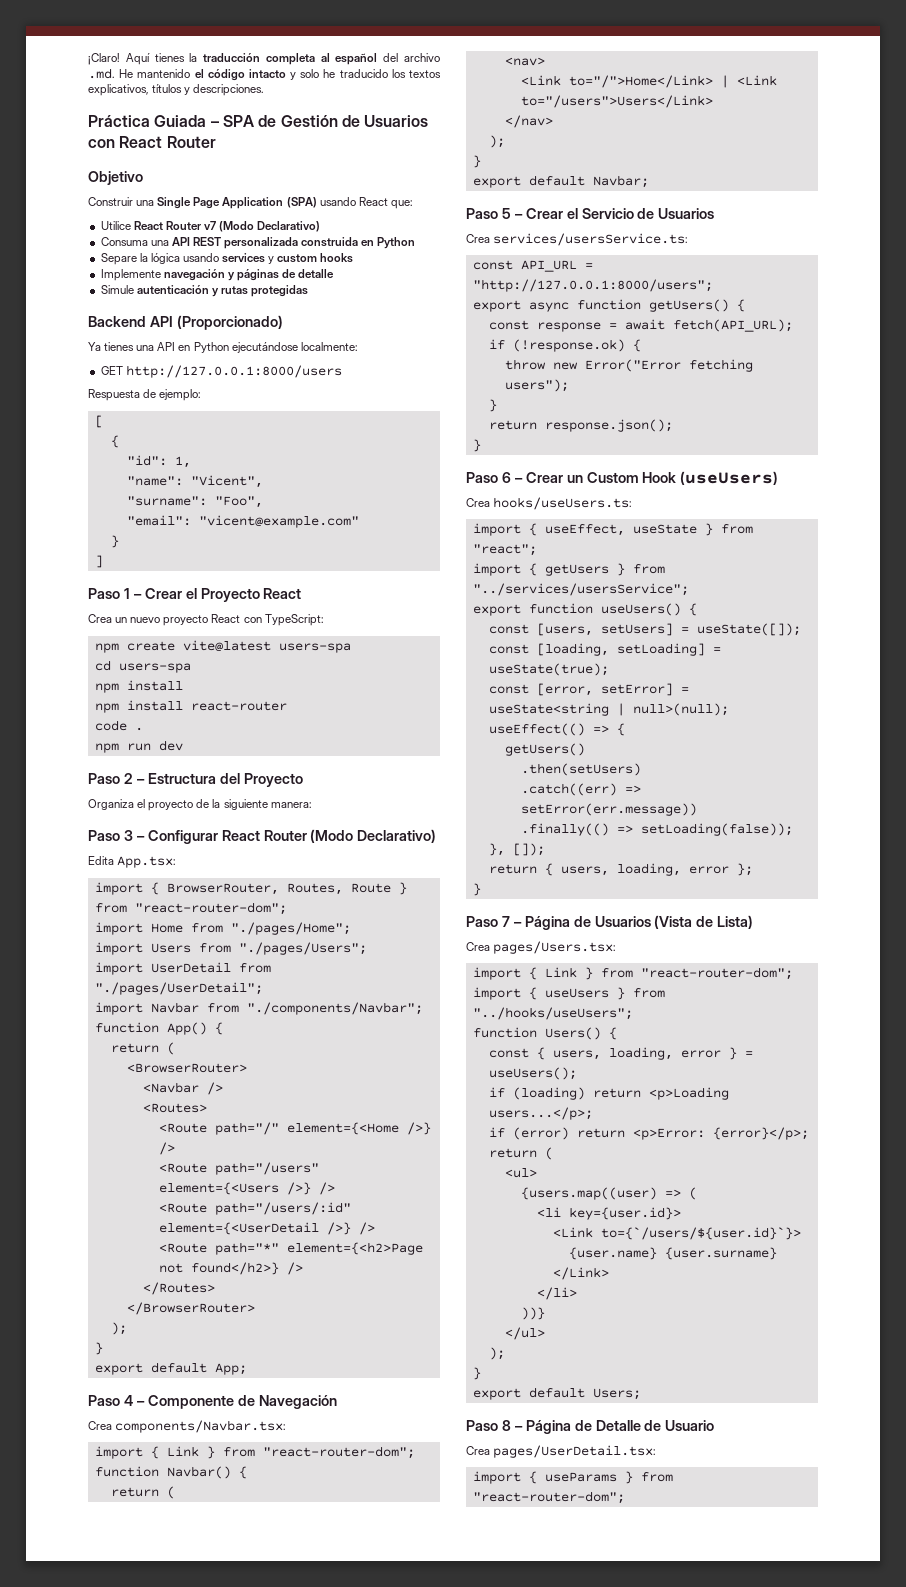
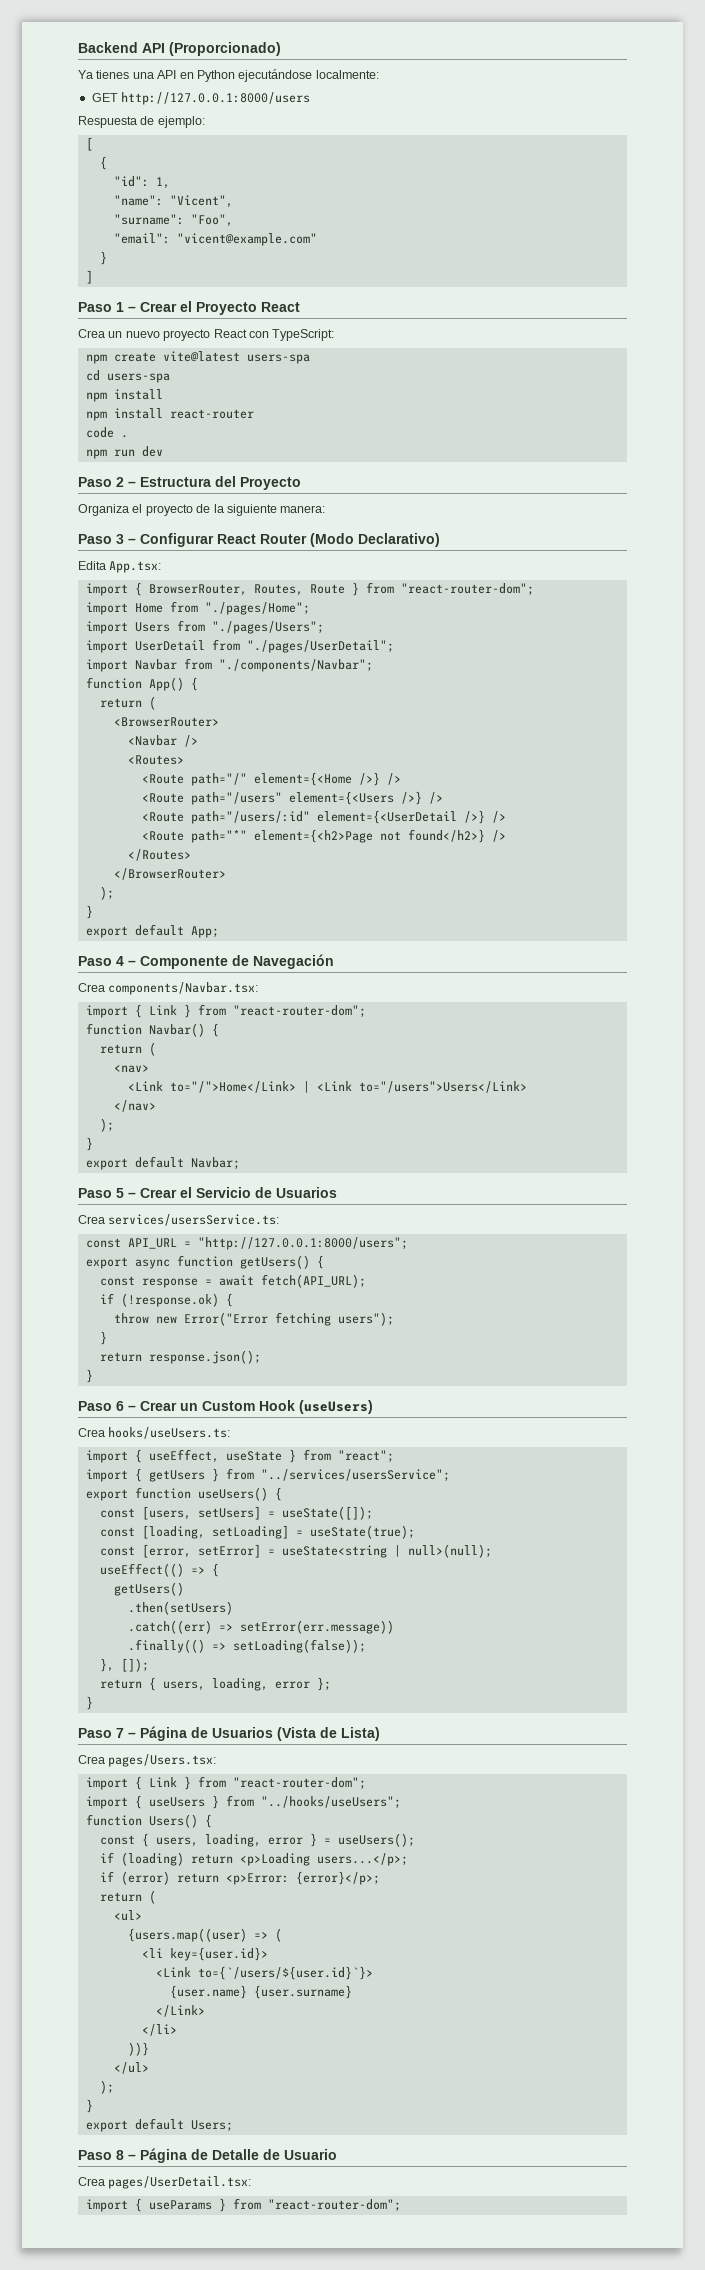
- ¡Claro! Aquí tienes la traducción completa al español del archivo .md. He mantenido el código intacto y solo he traducido los textos explicativos, títulos y descripciones.
- Práctica Guiada – SPA de Gestión de Usuarios con React Router
- Objetivo
- Construir una Single Page Application (SPA) usando React que:
- Utilice React Router v7 (Modo Declarativo)
- Consuma una API REST personalizada construida en Python
- Separe la lógica usando services y custom hooks
- Implemente navegación y páginas de detalle
- Simule autenticación y rutas protegidas

